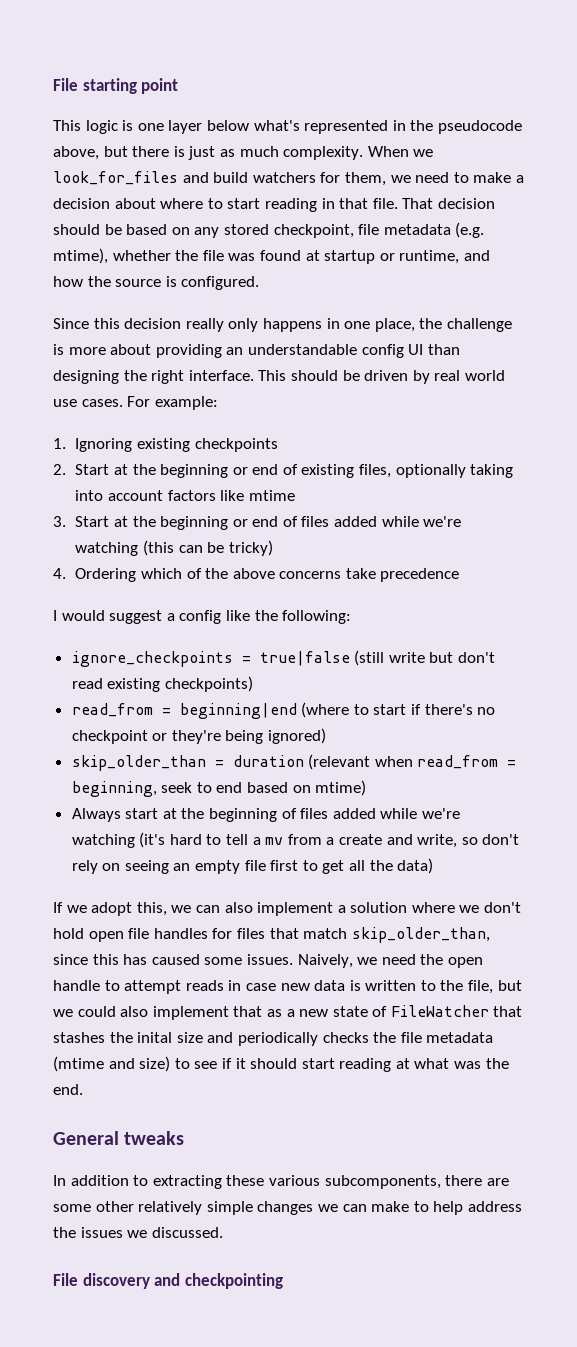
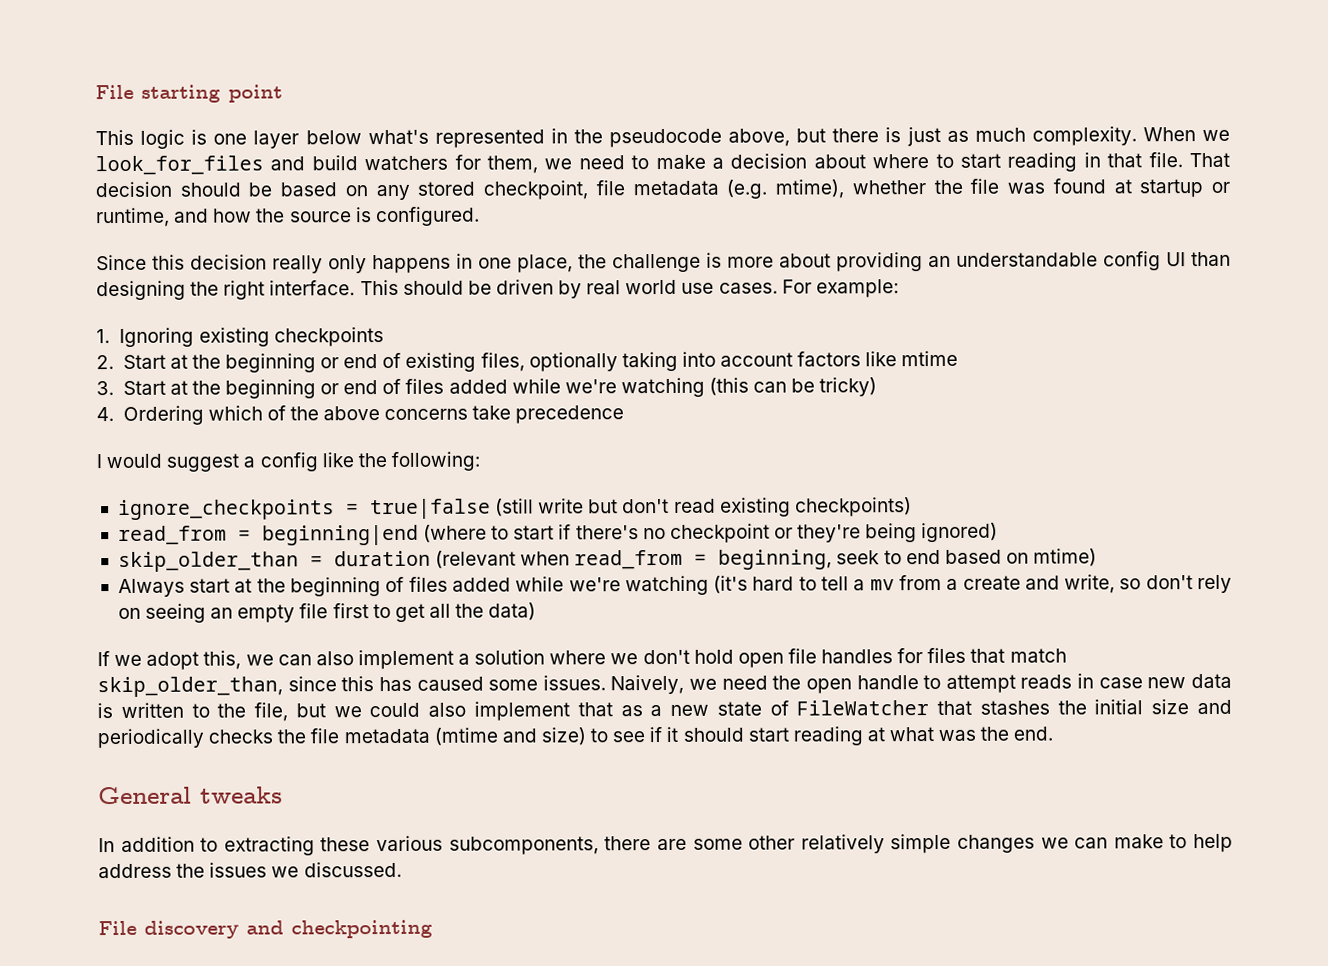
- Naively, we need the open handle to attempt reads in case new data is written to the file, but we could also implement that as a new state of FileWatcher that stashes the inital size and periodically checks the file metadata (mtime and size) to see if it should start reading at what was the end.
+ Naively, we need the open handle to attempt reads in case new data is written to the file, but we could also implement that as a new state of FileWatcher that stashes the initial size and periodically checks the file metadata (mtime and size) to see if it should start reading at what was the end.

